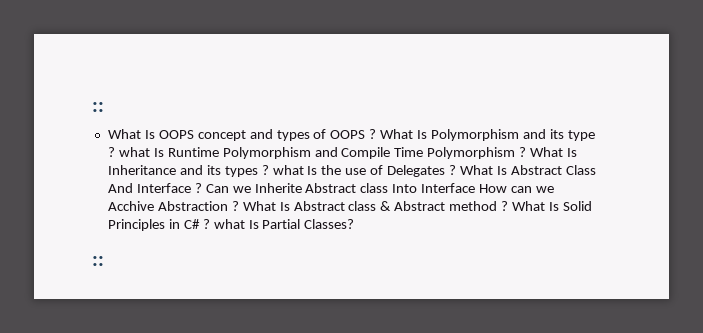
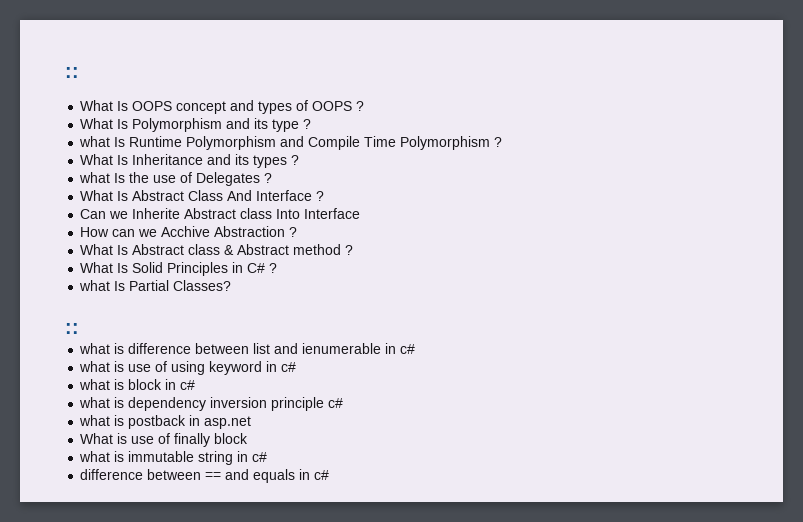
- What Is OOPS concept and types of OOPS ? What Is Polymorphism and its type ? what Is Runtime Polymorphism and Compile Time Polymorphism ? What Is Inheritance and its types ? what Is the use of Delegates ? What Is Abstract Class And Interface ? Can we Inherite Abstract class Into Interface How can we Acchive Abstraction ? What Is Abstract class & Abstract method ? What Is Solid Principles in C# ? what Is Partial Classes?
+ What Is OOPS concept and types of OOPS ?
+ What Is Polymorphism and its type ?
+ what Is Runtime Polymorphism and Compile Time Polymorphism ?
+ What Is Inheritance and its types ?
+ what Is the use of Delegates ?
+ What Is Abstract Class And Interface ?
+ Can we Inherite Abstract class Into Interface
+ How can we Acchive Abstraction ?
+ What Is Abstract class & Abstract method ?
+ What Is Solid Principles in C# ?
+ what Is Partial Classes?
+ what is difference between list and ienumerable in c#
+ what is use of using keyword in c#
+ what is block in c#
+ what is dependency inversion principle c#
+ what is postback in asp.net
+ What is use of finally block
+ what is immutable string in c#
+ difference between == and equals in c#

